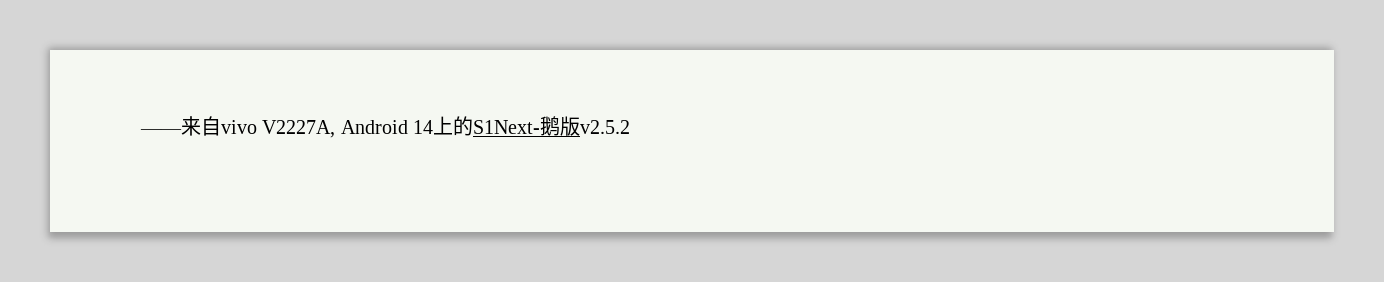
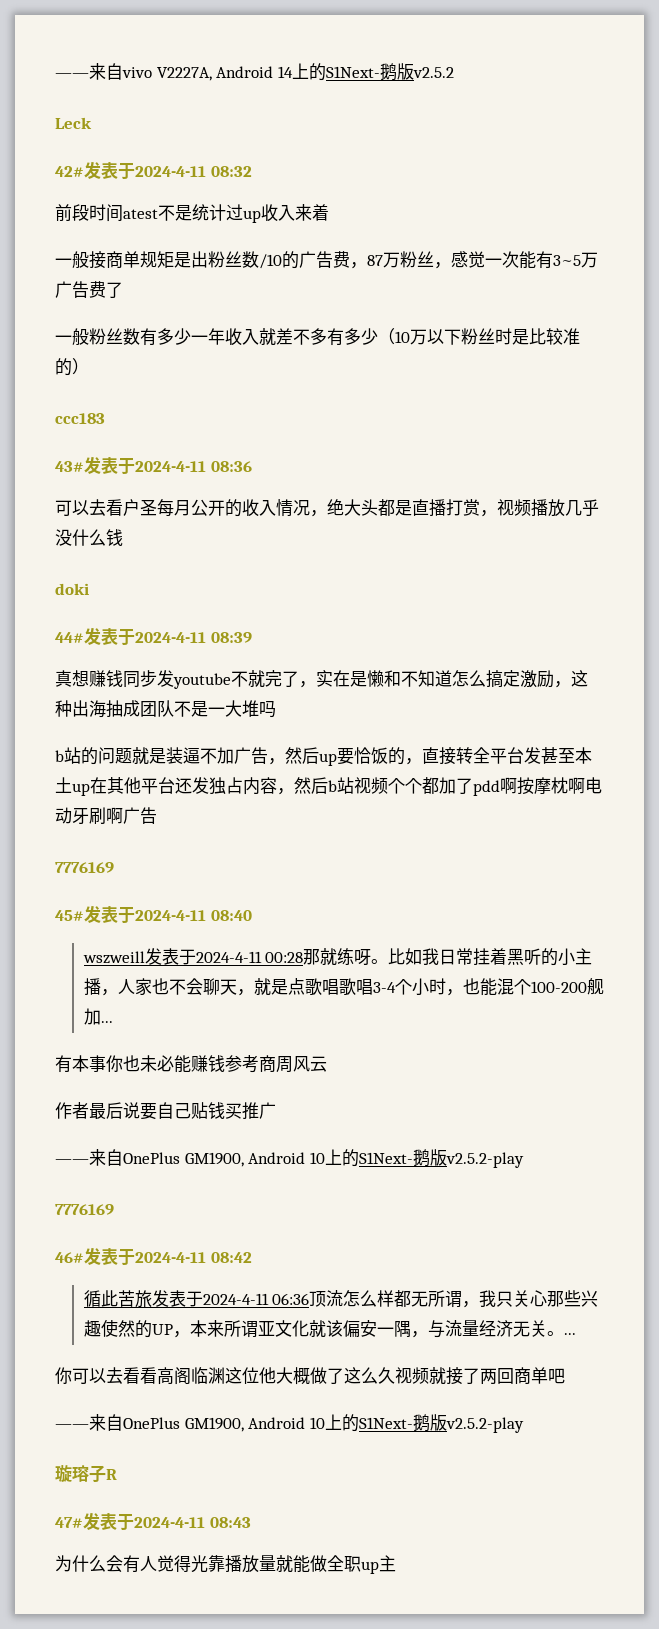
+ Leck
+ 42#发表于2024-4-11 08:32
+ 前段时间atest不是统计过up收入来着
+ 一般接商单规矩是出粉丝数/10的广告费，87万粉丝，感觉一次能有3~5万广告费了
+ 一般粉丝数有多少一年收入就差不多有多少（10万以下粉丝时是比较准的）
+ ccc183
+ 43#发表于2024-4-11 08:36
+ 可以去看户圣每月公开的收入情况，绝大头都是直播打赏，视频播放几乎没什么钱
+ doki
+ 44#发表于2024-4-11 08:39
+ 真想赚钱同步发youtube不就完了，实在是懒和不知道怎么搞定激励，这种出海抽成团队不是一大堆吗
+ b站的问题就是装逼不加广告，然后up要恰饭的，直接转全平台发甚至本土up在其他平台还发独占内容，然后b站视频个个都加了pdd啊按摩枕啊电动牙刷啊广告
+ 7776169
+ 45#发表于2024-4-11 08:40
+ wszweill发表于2024-4-11 00:28那就练呀。比如我日常挂着黑听的小主播，人家也不会聊天，就是点歌唱歌唱3-4个小时，也能混个100-200舰加...
+ 有本事你也未必能赚钱参考商周风云
+ 作者最后说要自己贴钱买推广
+ ——来自OnePlus GM1900, Android 10上的S1Next-鹅版v2.5.2-play
+ 7776169
+ 46#发表于2024-4-11 08:42
+ 循此苦旅发表于2024-4-11 06:36顶流怎么样都无所谓，我只关心那些兴趣使然的UP，本来所谓亚文化就该偏安一隅，与流量经济无关。...
+ 你可以去看看高阁临渊这位他大概做了这么久视频就接了两回商单吧
+ ——来自OnePlus GM1900, Android 10上的S1Next-鹅版v2.5.2-play
+ 璇瑢子R
+ 47#发表于2024-4-11 08:43
+ 为什么会有人觉得光靠播放量就能做全职up主

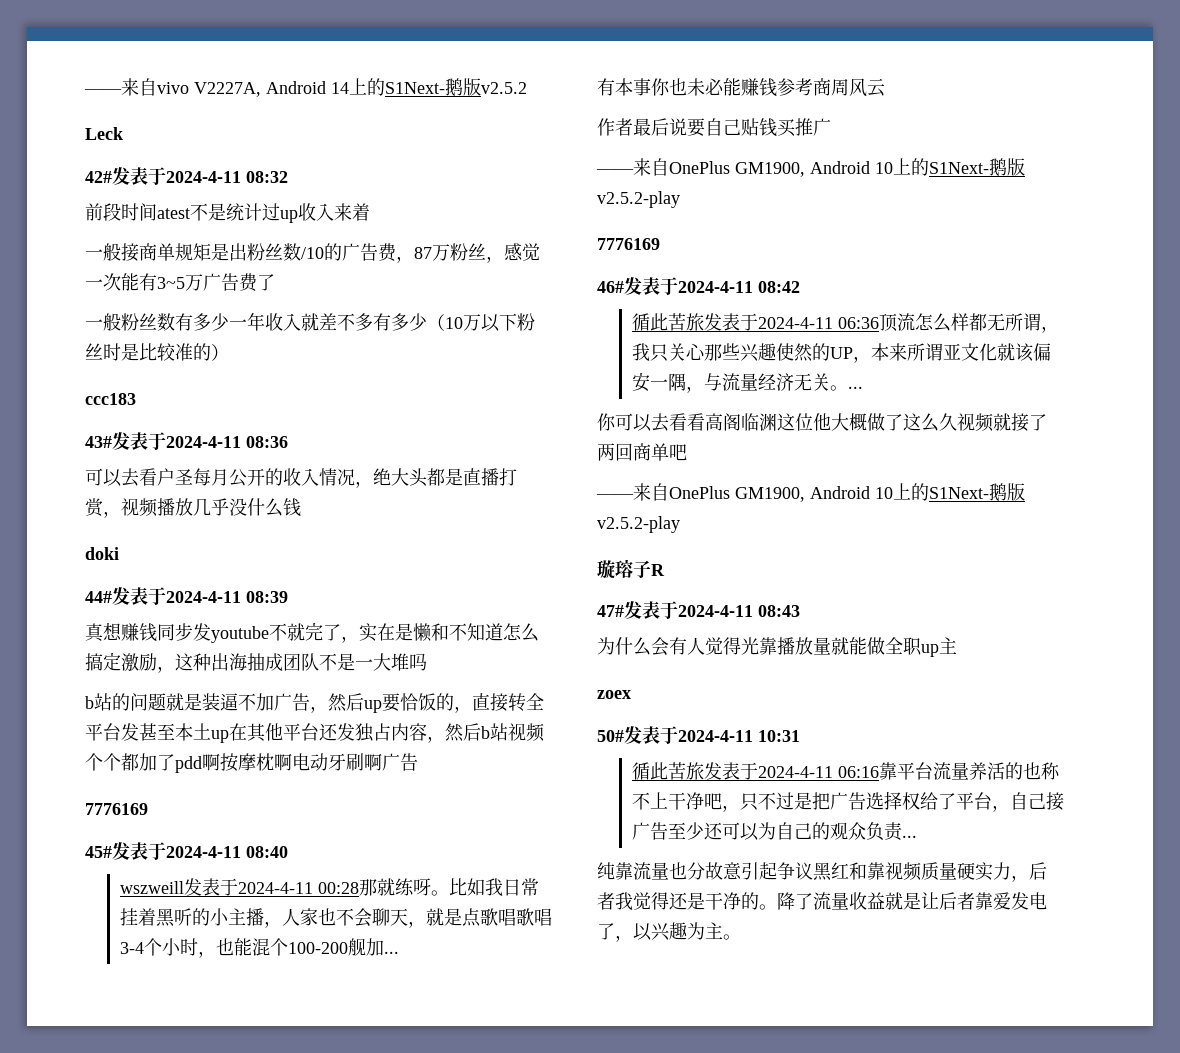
+ zoex
+ 50#发表于2024-4-11 10:31
+ 循此苦旅发表于2024-4-11 06:16靠平台流量养活的也称不上干净吧，只不过是把广告选择权给了平台，自己接广告至少还可以为自己的观众负责...
+ 纯靠流量也分故意引起争议黑红和靠视频质量硬实力，后者我觉得还是干净的。降了流量收益就是让后者靠爱发电了，以兴趣为主。

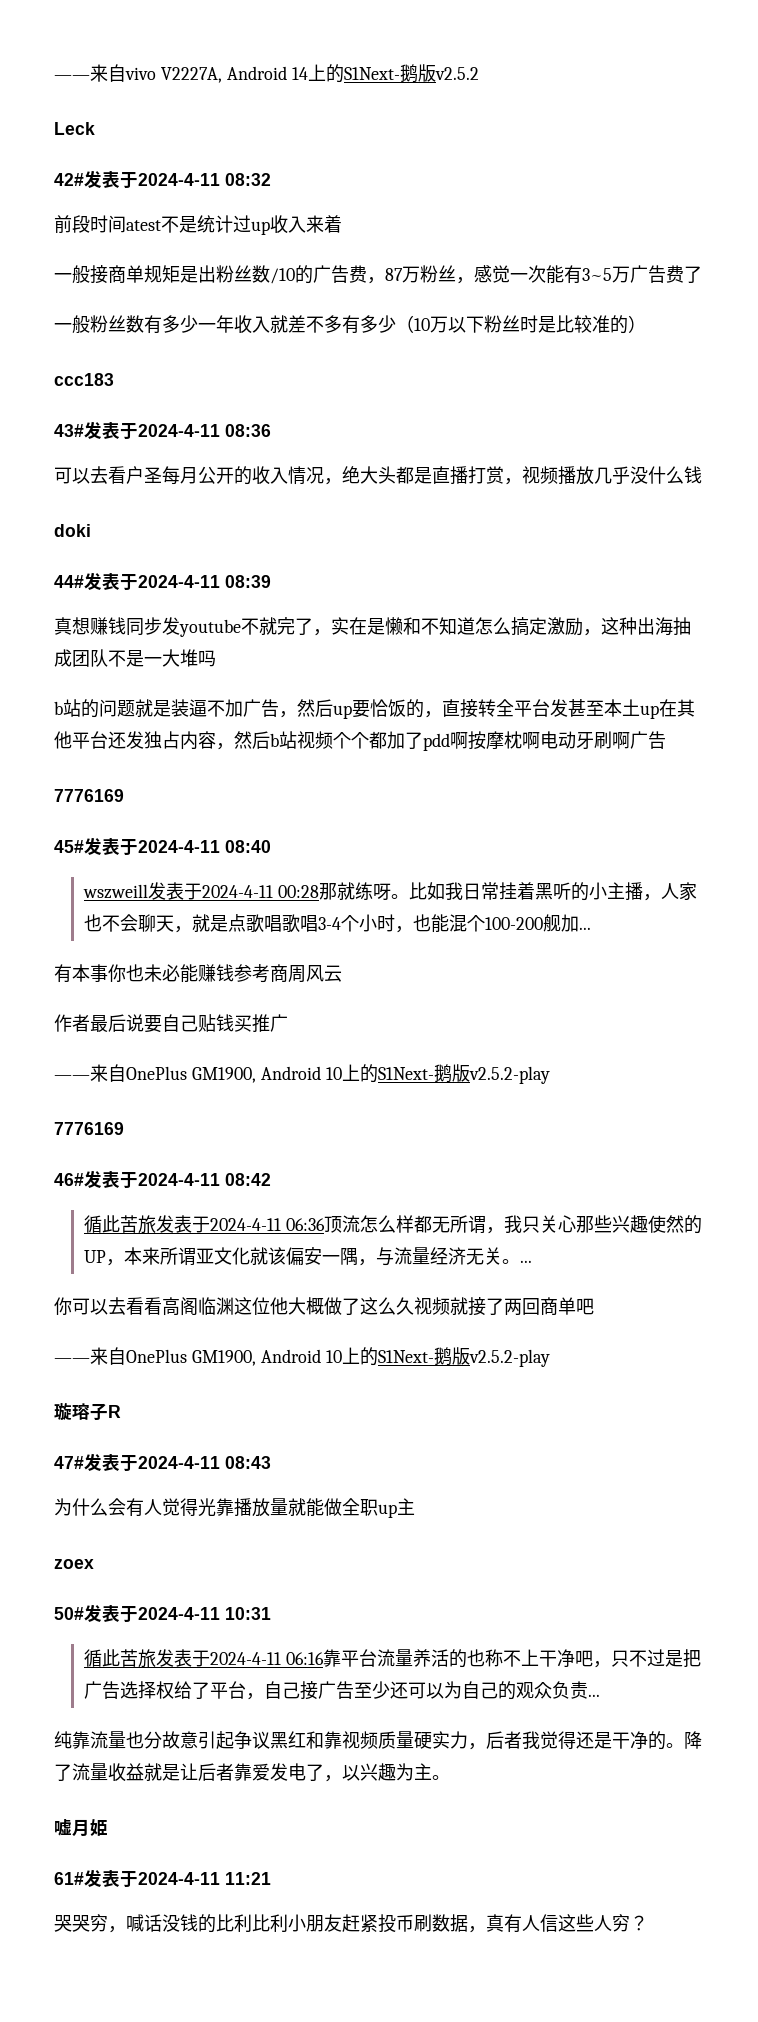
+ 嘘月姫
+ 61#发表于2024-4-11 11:21
+ 哭哭穷，喊话没钱的比利比利小朋友赶紧投币刷数据，真有人信这些人穷？

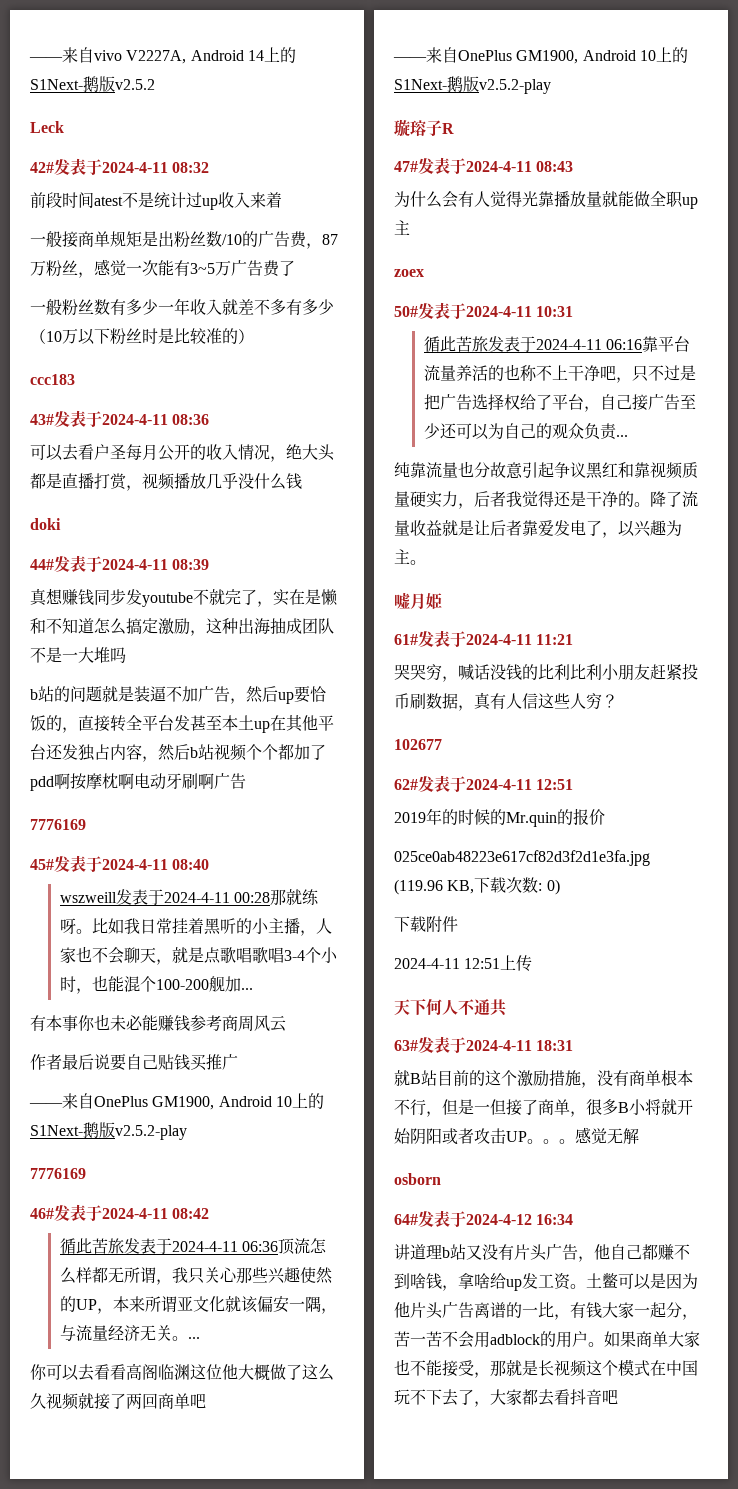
+ 102677
+ 62#发表于2024-4-11 12:51
+ 2019年的时候的Mr.quin的报价
+ 025ce0ab48223e617cf82d3f2d1e3fa.jpg (119.96 KB,下载次数: 0)
+ 下载附件
+ 2024-4-11 12:51上传
+ 天下何人不通共
+ 63#发表于2024-4-11 18:31
+ 就B站目前的这个激励措施，没有商单根本不行，但是一但接了商单，很多B小将就开始阴阳或者攻击UP。。。感觉无解
+ osborn
+ 64#发表于2024-4-12 16:34
+ 讲道理b站又没有片头广告，他自己都赚不到啥钱，拿啥给up发工资。土鳖可以是因为他片头广告离谱的一比，有钱大家一起分，苦一苦不会用adblock的用户。如果商单大家也不能接受，那就是长视频这个模式在中国玩不下去了，大家都去看抖音吧

